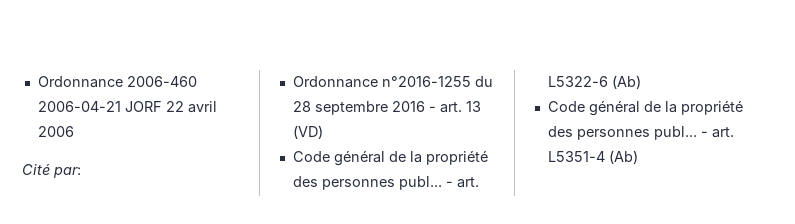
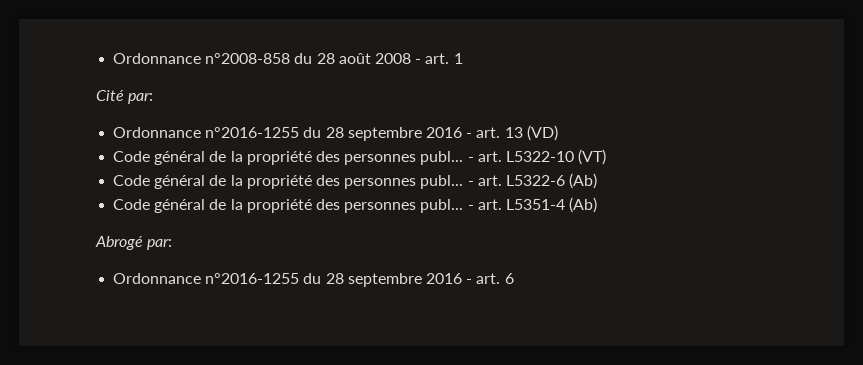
- Ordonnance 2006-460 2006-04-21 JORF 22 avril 2006
+ Ordonnance n°2008-858 du 28 août 2008 - art. 1
+ Code général de la propriété des personnes publ... - art. L5322-10 (VT)
+ Abrogé par:
+ Ordonnance n°2016-1255 du 28 septembre 2016 - art. 6

